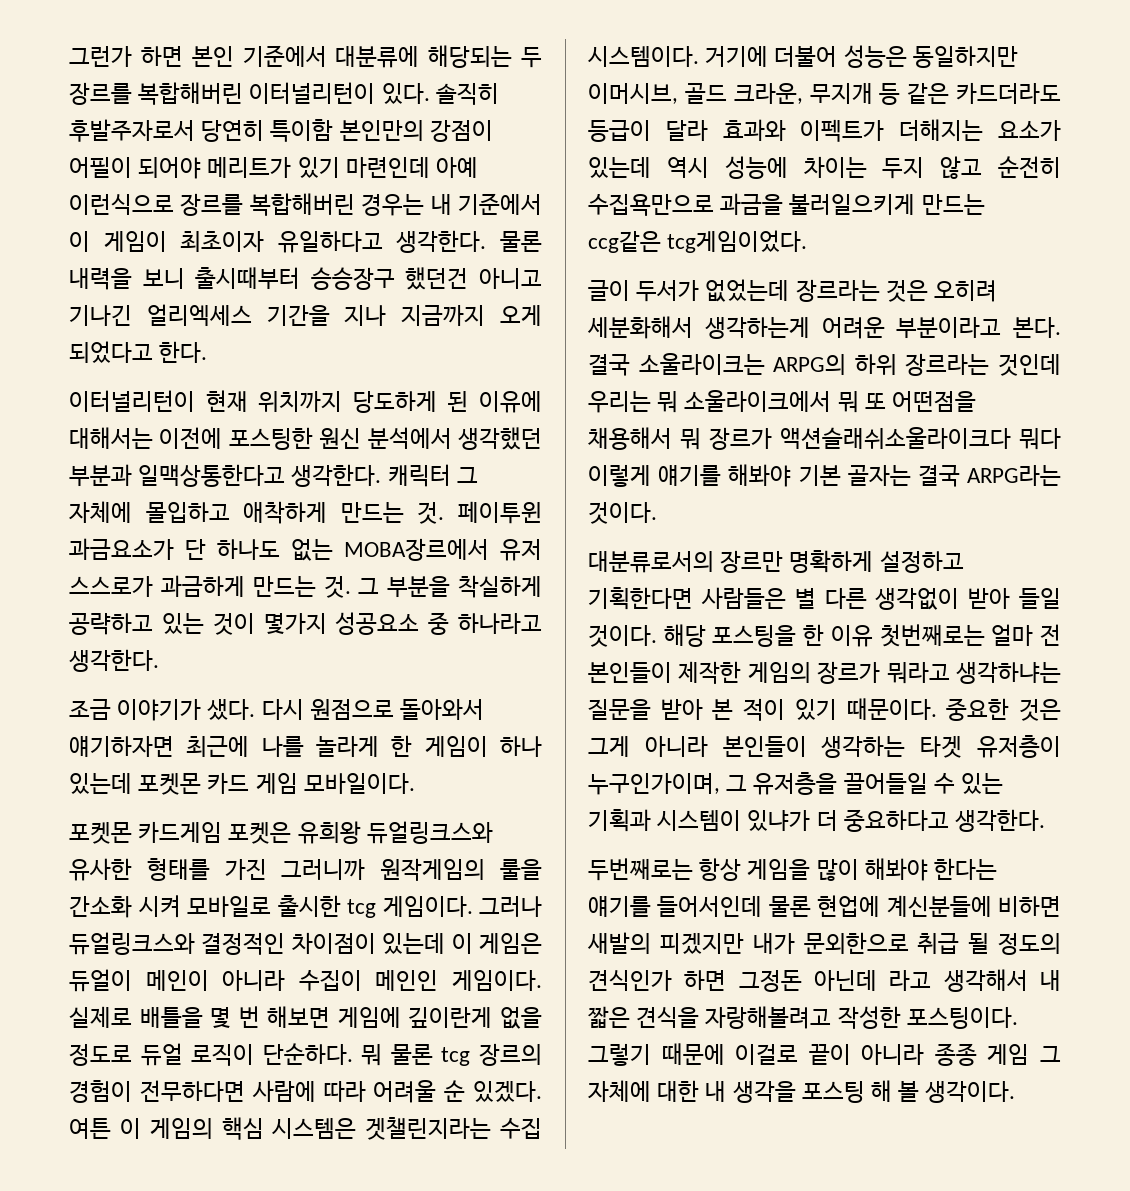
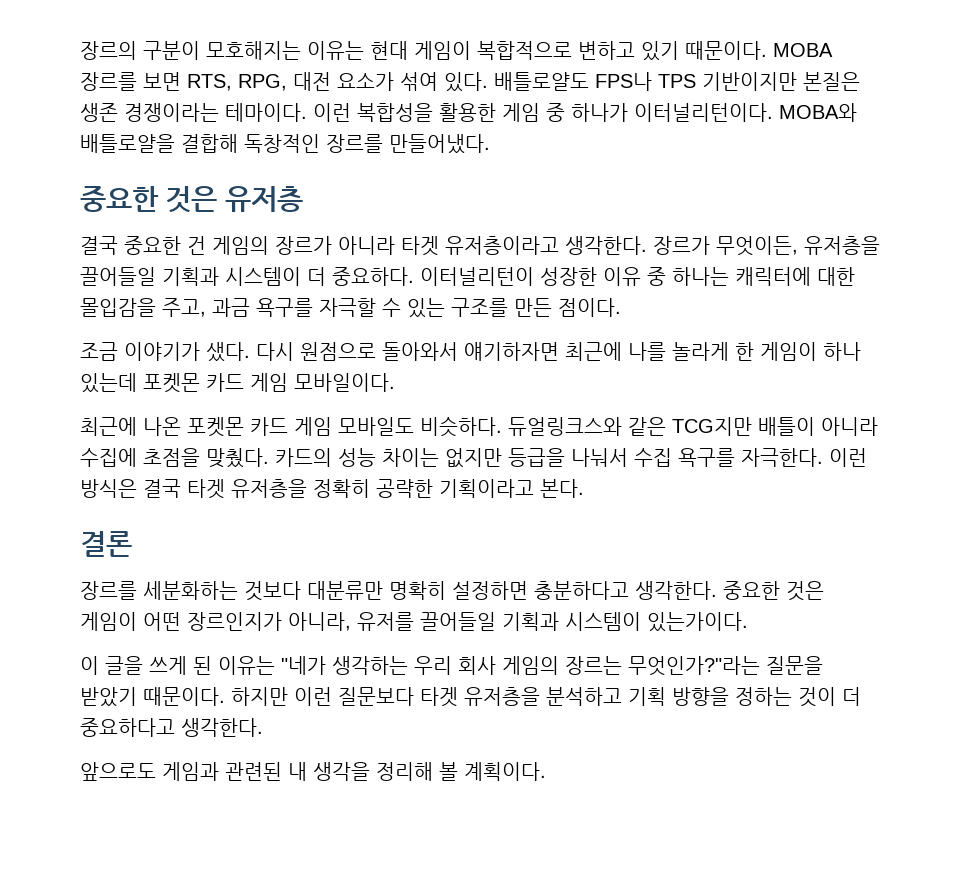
- 그런가 하면 본인 기준에서 대분류에 해당되는 두 장르를 복합해버린 이터널리턴이 있다. 솔직히 후발주자로서 당연히 특이함 본인만의 강점이 어필이 되어야 메리트가 있기 마련인데 아예 이런식으로 장르를 복합해버린 경우는 내 기준에서 이 게임이 최초이자 유일하다고 생각한다. 물론 내력을 보니 출시때부터 승승장구 했던건 아니고 기나긴 얼리엑세스 기간을 지나 지금까지 오게 되었다고 한다.
- 이터널리턴이 현재 위치까지 당도하게 된 이유에 대해서는 이전에 포스팅한 원신 분석에서 생각했던 부분과 일맥상통한다고 생각한다. 캐릭터 그 자체에 몰입하고 애착하게 만드는 것. 페이투윈 과금요소가 단 하나도 없는 MOBA장르에서 유저 스스로가 과금하게 만드는 것. 그 부분을 착실하게 공략하고 있는 것이 몇가지 성공요소 중 하나라고 생각한다.
+ 장르의 구분이 모호해지는 이유는 현대 게임이 복합적으로 변하고 있기 때문이다. MOBA 장르를 보면 RTS, RPG, 대전 요소가 섞여 있다. 배틀로얄도 FPS나 TPS 기반이지만 본질은 생존 경쟁이라는 테마이다. 이런 복합성을 활용한 게임 중 하나가 이터널리턴이다. MOBA와 배틀로얄을 결합해 독창적인 장르를 만들어냈다.
+ 중요한 것은 유저층
+ 결국 중요한 건 게임의 장르가 아니라 타겟 유저층이라고 생각한다. 장르가 무엇이든, 유저층을 끌어들일 기획과 시스템이 더 중요하다. 이터널리턴이 성장한 이유 중 하나는 캐릭터에 대한 몰입감을 주고, 과금 욕구를 자극할 수 있는 구조를 만든 점이다.
- 포켓몬 카드게임 포켓은 유희왕 듀얼링크스와 유사한 형태를 가진 그러니까 원작게임의 룰을 간소화 시켜 모바일로 출시한 tcg 게임이다. 그러나 듀얼링크스와 결정적인 차이점이 있는데 이 게임은 듀얼이 메인이 아니라 수집이 메인인 게임이다. 실제로 배틀을 몇 번 해보면 게임에 깊이란게 없을 정도로 듀얼 로직이 단순하다. 뭐 물론 tcg 장르의 경험이 전무하다면 사람에 따라 어려울 순 있겠다. 여튼 이 게임의 핵심 시스템은 겟챌린지라는 수집 시스템이다. 거기에 더불어 성능은 동일하지만 이머시브, 골드 크라운, 무지개 등 같은 카드더라도 등급이 달라 효과와 이펙트가 더해지는 요소가 있는데 역시 성능에 차이는 두지 않고 순전히 수집욕만으로 과금을 불러일으키게 만드는 ccg같은 tcg게임이었다.
- 글이 두서가 없었는데 장르라는 것은 오히려 세분화해서 생각하는게 어려운 부분이라고 본다. 결국 소울라이크는 ARPG의 하위 장르라는 것인데 우리는 뭐 소울라이크에서 뭐 또 어떤점을 채용해서 뭐 장르가 액션슬래쉬소울라이크다 뭐다 이렇게 얘기를 해봐야 기본 골자는 결국 ARPG라는 것이다.
- 대분류로서의 장르만 명확하게 설정하고 기획한다면 사람들은 별 다른 생각없이 받아 들일 것이다. 해당 포스팅을 한 이유 첫번째로는 얼마 전 본인들이 제작한 게임의 장르가 뭐라고 생각하냐는 질문을 받아 본 적이 있기 때문이다. 중요한 것은 그게 아니라 본인들이 생각하는 타겟 유저층이 누구인가이며, 그 유저층을 끌어들일 수 있는 기획과 시스템이 있냐가 더 중요하다고 생각한다.
- 두번째로는 항상 게임을 많이 해봐야 한다는 얘기를 들어서인데 물론 현업에 계신분들에 비하면 새발의 피겠지만 내가 문외한으로 취급 될 정도의 견식인가 하면 그정돈 아닌데 라고 생각해서 내 짧은 견식을 자랑해볼려고 작성한 포스팅이다. 그렇기 때문에 이걸로 끝이 아니라 종종 게임 그 자체에 대한 내 생각을 포스팅 해 볼 생각이다.
+ 최근에 나온 포켓몬 카드 게임 모바일도 비슷하다. 듀얼링크스와 같은 TCG지만 배틀이 아니라 수집에 초점을 맞췄다. 카드의 성능 차이는 없지만 등급을 나눠서 수집 욕구를 자극한다. 이런 방식은 결국 타겟 유저층을 정확히 공략한 기획이라고 본다.
+ 결론
+ 장르를 세분화하는 것보다 대분류만 명확히 설정하면 충분하다고 생각한다. 중요한 것은 게임이 어떤 장르인지가 아니라, 유저를 끌어들일 기획과 시스템이 있는가이다.
+ 이 글을 쓰게 된 이유는 "네가 생각하는 우리 회사 게임의 장르는 무엇인가?"라는 질문을 받았기 때문이다. 하지만 이런 질문보다 타겟 유저층을 분석하고 기획 방향을 정하는 것이 더 중요하다고 생각한다.
+ 앞으로도 게임과 관련된 내 생각을 정리해 볼 계획이다.

